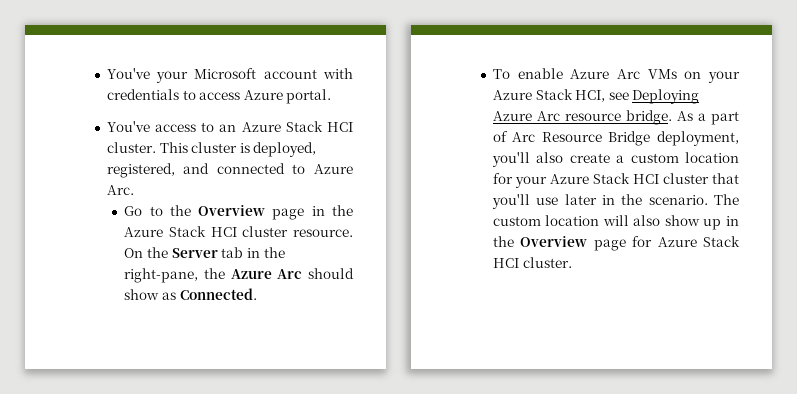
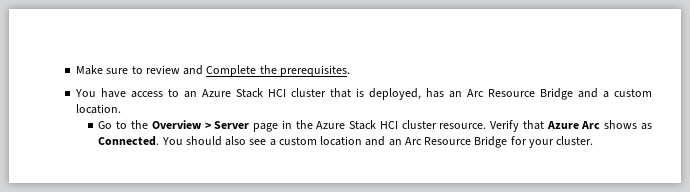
- You've your Microsoft account with credentials to access Azure portal.
- You've access to an Azure Stack HCI cluster. This cluster is deployed, registered, and connected to Azure Arc.
+ Make sure to review and Complete the prerequisites.
+ You have access to an Azure Stack HCI cluster that is deployed, has an Arc Resource Bridge and a custom location.
- Go to the Overview page in the Azure Stack HCI cluster resource.
+ Go to the Overview > Server page in the Azure Stack HCI cluster resource.
- On the Server tab in the right-pane, the Azure Arc should show as Connected.
- To enable Azure Arc VMs on your Azure Stack HCI, see Deploying Azure Arc resource bridge. As a part of Arc Resource Bridge deployment, you'll also create a custom location for your Azure Stack HCI cluster that you'll use later in the scenario. The custom location will also show up in the Overview page for Azure Stack HCI cluster.
+ Verify that Azure Arc shows as Connected. You should also see a custom location and an Arc Resource Bridge for your cluster.

